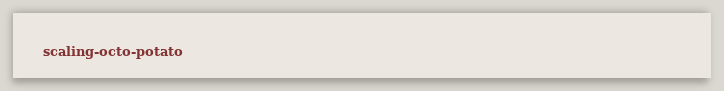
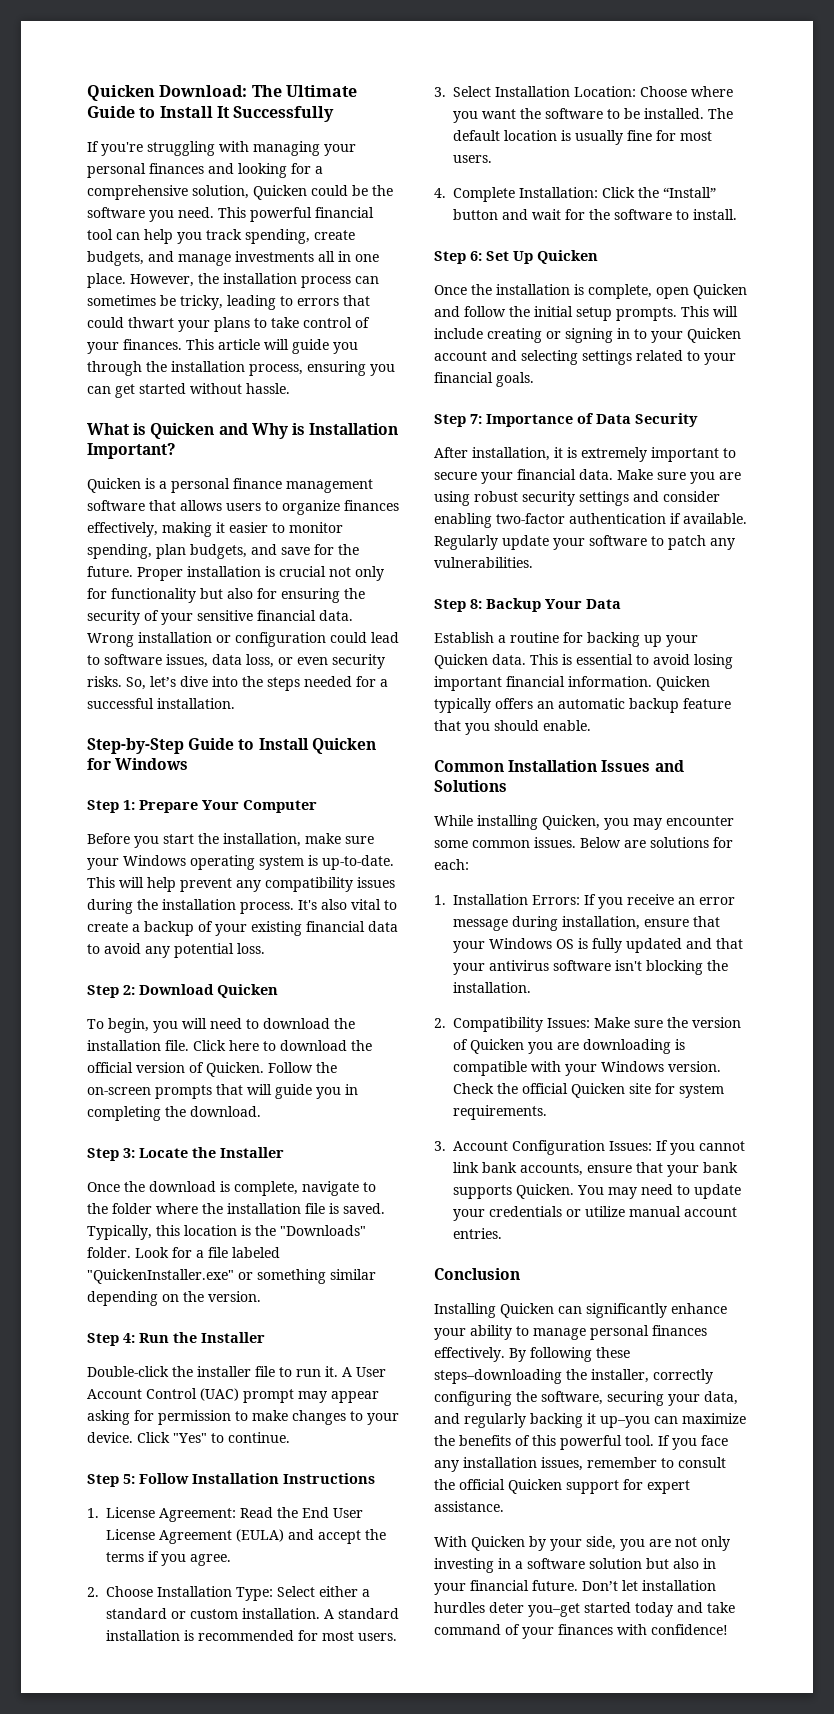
- scaling-octo-potato
+ Quicken Download: The Ultimate Guide to Install It Successfully
+ If you're struggling with managing your personal finances and looking for a comprehensive solution, Quicken could be the software you need. This powerful financial tool can help you track spending, create budgets, and manage investments all in one place. However, the installation process can sometimes be tricky, leading to errors that could thwart your plans to take control of your finances. This article will guide you through the installation process, ensuring you can get started without hassle.
+ What is Quicken and Why is Installation Important?
+ Quicken is a personal finance management software that allows users to organize finances effectively, making it easier to monitor spending, plan budgets, and save for the future. Proper installation is crucial not only for functionality but also for ensuring the security of your sensitive financial data. Wrong installation or configuration could lead to software issues, data loss, or even security risks. So, let’s dive into the steps needed for a successful installation.
+ Step-by-Step Guide to Install Quicken for Windows
+ Step 1: Prepare Your Computer
+ Before you start the installation, make sure your Windows operating system is up-to-date. This will help prevent any compatibility issues during the installation process. It's also vital to create a backup of your existing financial data to avoid any potential loss.
+ Step 2: Download Quicken
+ To begin, you will need to download the installation file. Click here to download the official version of Quicken. Follow the on-screen prompts that will guide you in completing the download.
+ Step 3: Locate the Installer
+ Once the download is complete, navigate to the folder where the installation file is saved. Typically, this location is the "Downloads" folder. Look for a file labeled "QuickenInstaller.exe" or something similar depending on the version.
+ Step 4: Run the Installer
+ Double-click the installer file to run it. A User Account Control (UAC) prompt may appear asking for permission to make changes to your device. Click "Yes" to continue.
+ Step 5: Follow Installation Instructions
+ 1. License Agreement: Read the End User License Agreement (EULA) and accept the terms if you agree.
+ 2. Choose Installation Type: Select either a standard or custom installation. A standard installation is recommended for most users.
+ 3. Select Installation Location: Choose where you want the software to be installed. The default location is usually fine for most users.
+ 4. Complete Installation: Click the “Install” button and wait for the software to install.
+ Step 6: Set Up Quicken
+ Once the installation is complete, open Quicken and follow the initial setup prompts. This will include creating or signing in to your Quicken account and selecting settings related to your financial goals.
+ Step 7: Importance of Data Security
+ After installation, it is extremely important to secure your financial data. Make sure you are using robust security settings and consider enabling two-factor authentication if available. Regularly update your software to patch any vulnerabilities.
+ Step 8: Backup Your Data
+ Establish a routine for backing up your Quicken data. This is essential to avoid losing important financial information. Quicken typically offers an automatic backup feature that you should enable.
+ Common Installation Issues and Solutions
+ While installing Quicken, you may encounter some common issues. Below are solutions for each:
+ 1. Installation Errors: If you receive an error message during installation, ensure that your Windows OS is fully updated and that your antivirus software isn't blocking the installation.
+ 2. Compatibility Issues: Make sure the version of Quicken you are downloading is compatible with your Windows version. Check the official Quicken site for system requirements.
+ 3. Account Configuration Issues: If you cannot link bank accounts, ensure that your bank supports Quicken. You may need to update your credentials or utilize manual account entries.
+ Conclusion
+ Installing Quicken can significantly enhance your ability to manage personal finances effectively. By following these steps–downloading the installer, correctly configuring the software, securing your data, and regularly backing it up–you can maximize the benefits of this powerful tool. If you face any installation issues, remember to consult the official Quicken support for expert assistance.
+ With Quicken by your side, you are not only investing in a software solution but also in your financial future. Don’t let installation hurdles deter you–get started today and take command of your finances with confidence!

